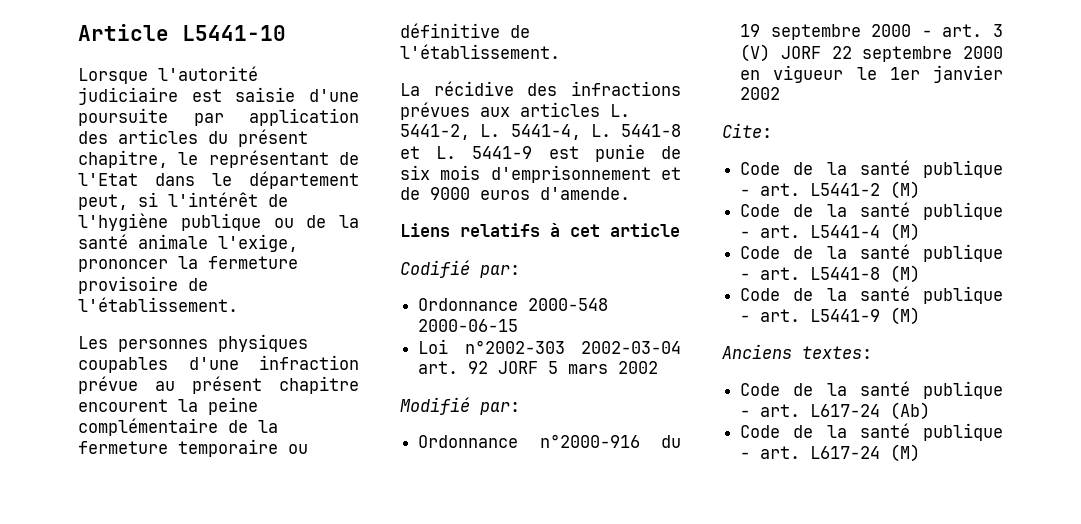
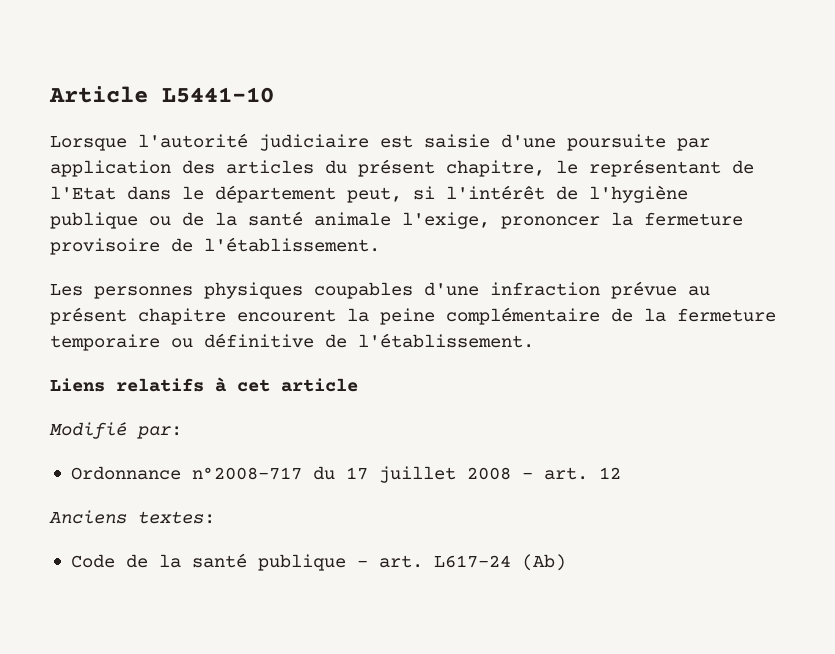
- La récidive des infractions prévues aux articles L. 5441-2, L. 5441-4, L. 5441-8 et L. 5441-9 est punie de six mois d'emprisonnement et de 9000 euros d'amende.
- Codifié par:
- Ordonnance 2000-548 2000-06-15
- Loi n°2002-303 2002-03-04 art. 92 JORF 5 mars 2002
  Modifié par:
- Ordonnance n°2000-916 du 19 septembre 2000 - art. 3 (V) JORF 22 septembre 2000 en vigueur le 1er janvier 2002
- Cite:
- Code de la santé publique - art. L5441-2 (M)
- Code de la santé publique - art. L5441-4 (M)
- Code de la santé publique - art. L5441-8 (M)
- Code de la santé publique - art. L5441-9 (M)
+ Ordonnance n°2008-717 du 17 juillet 2008 - art. 12
- Code de la santé publique - art. L617-24 (M)

